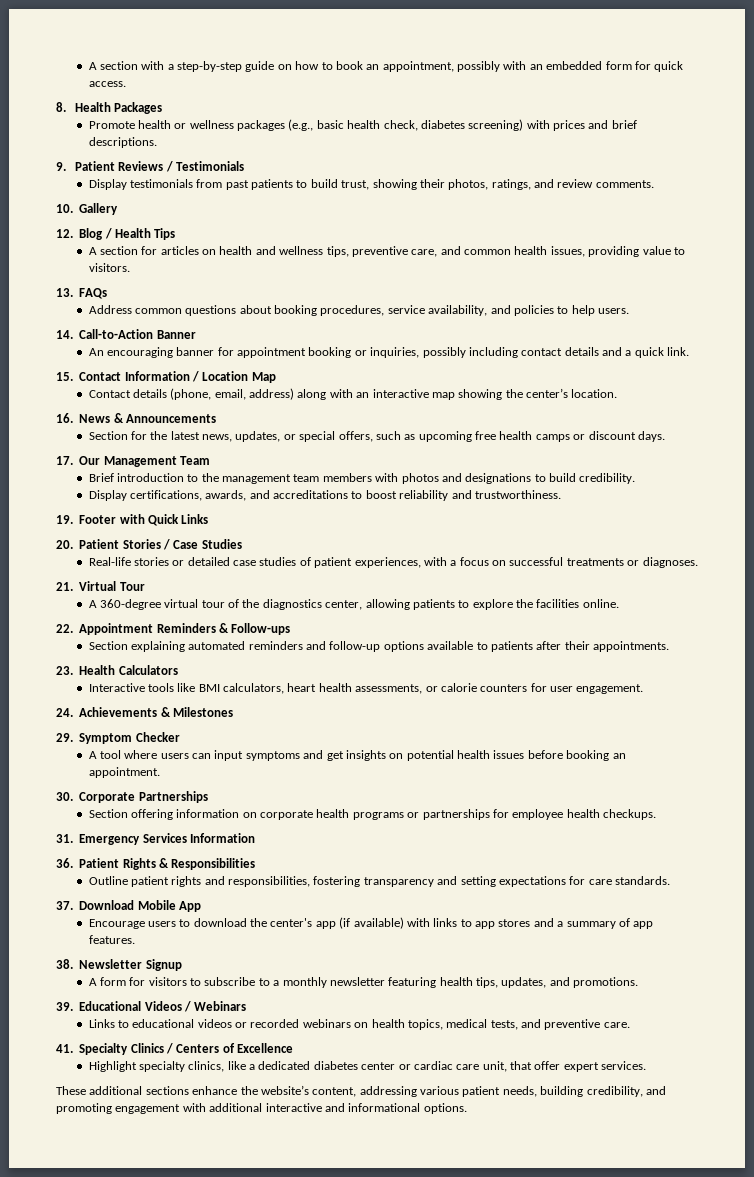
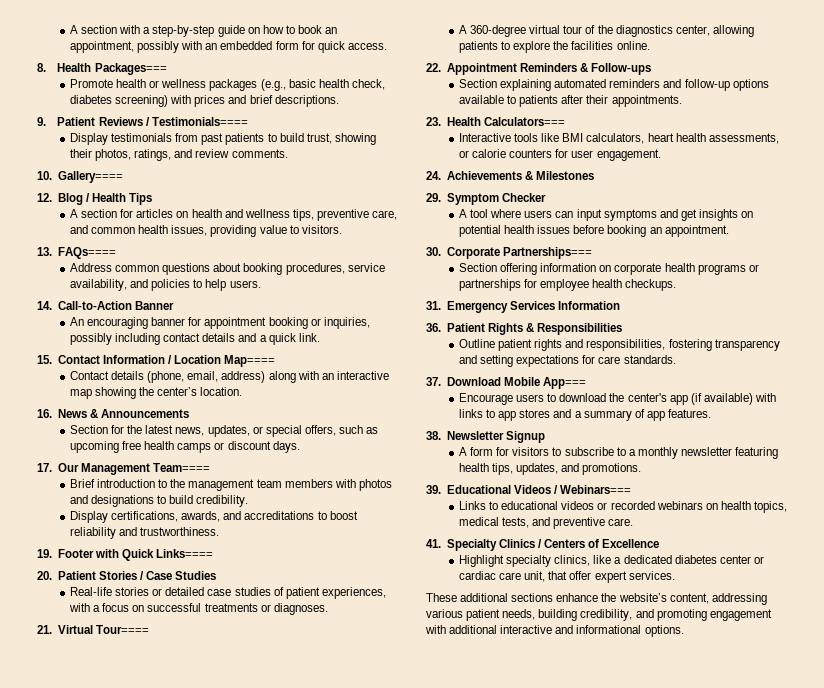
- 8. Health Packages
+ 8. Health Packages===
- 9. Patient Reviews / Testimonials
+ 9. Patient Reviews / Testimonials====
- 10. Gallery
+ 10. Gallery====
- 13. FAQs
+ 13. FAQs====
- 15. Contact Information / Location Map
+ 15. Contact Information / Location Map====
- 17. Our Management Team
+ 17. Our Management Team====
- 19. Footer with Quick Links
+ 19. Footer with Quick Links====
- 21. Virtual Tour
+ 21. Virtual Tour====
- 23. Health Calculators
+ 23. Health Calculators===
- 30. Corporate Partnerships
+ 30. Corporate Partnerships===
- 37. Download Mobile App
+ 37. Download Mobile App===
- 39. Educational Videos / Webinars
+ 39. Educational Videos / Webinars===

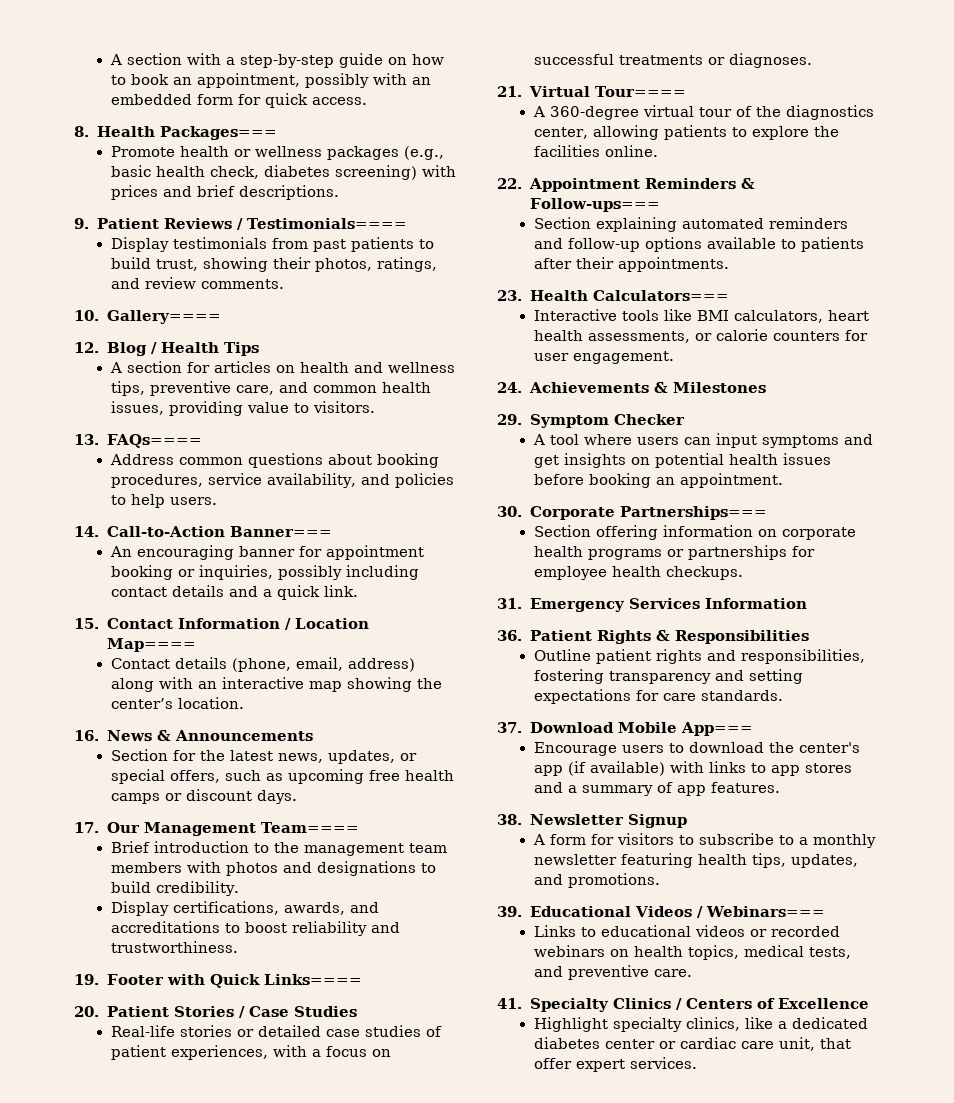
- 14. Call-to-Action Banner
+ 14. Call-to-Action Banner===
- 22. Appointment Reminders & Follow-ups
+ 22. Appointment Reminders & Follow-ups===
- These additional sections enhance the website’s content, addressing various patient needs, building credibility, and promoting engagement with additional interactive and informational options.

